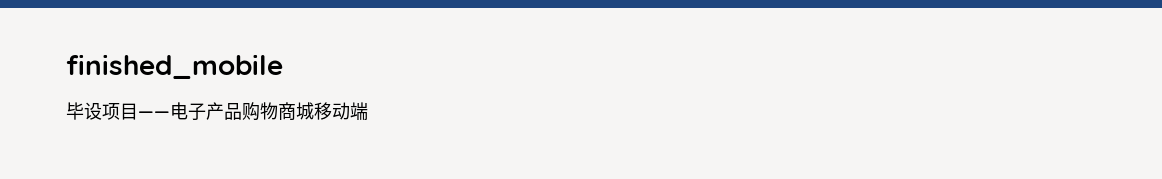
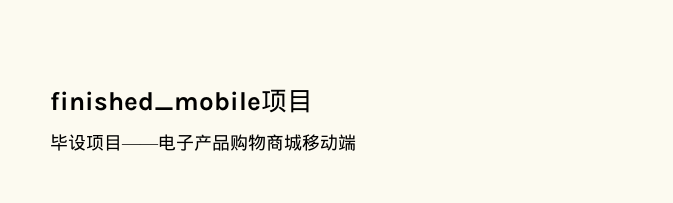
- finished_mobile
+ finished_mobile项目

